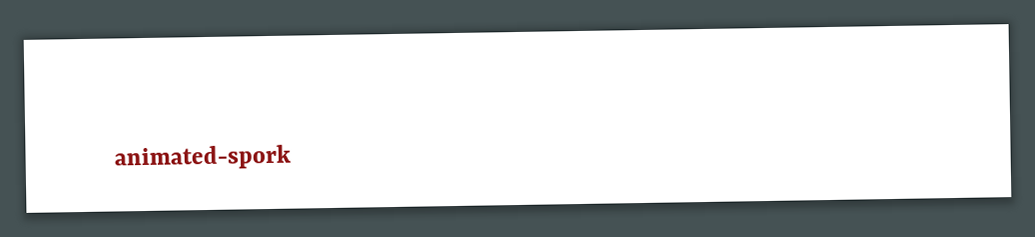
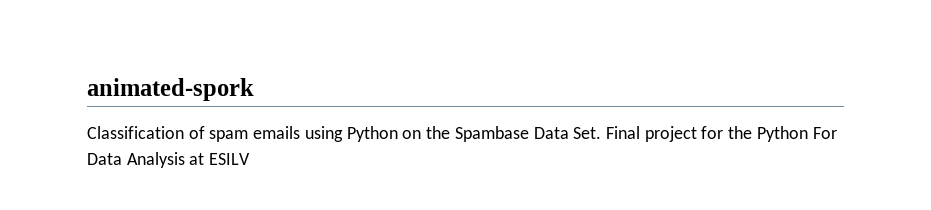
+ Classification of spam emails using Python on the Spambase Data Set. Final project for the Python For Data Analysis at ESILV

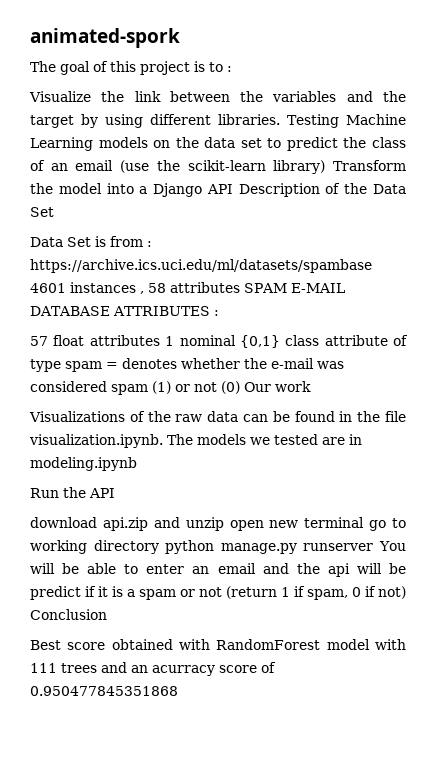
- Classification of spam emails using Python on the Spambase Data Set. Final project for the Python For Data Analysis at ESILV
+ The goal of this project is to :
+ Visualize the link between the variables and the target by using different libraries. Testing Machine Learning models on the data set to predict the class of an email (use the scikit-learn library) Transform the model into a Django API Description of the Data Set
+ Data Set is from : https://archive.ics.uci.edu/ml/datasets/spambase 4601 instances , 58 attributes SPAM E-MAIL DATABASE ATTRIBUTES :
+ 57 float attributes 1 nominal {0,1} class attribute of type spam = denotes whether the e-mail was considered spam (1) or not (0) Our work
+ Visualizations of the raw data can be found in the file visualization.ipynb. The models we tested are in modeling.ipynb
+ Run the API
+ download api.zip and unzip open new terminal go to working directory python manage.py runserver You will be able to enter an email and the api will be predict if it is a spam or not (return 1 if spam, 0 if not) Conclusion
+ Best score obtained with RandomForest model with 111 trees and an acurracy score of 0.950477845351868

